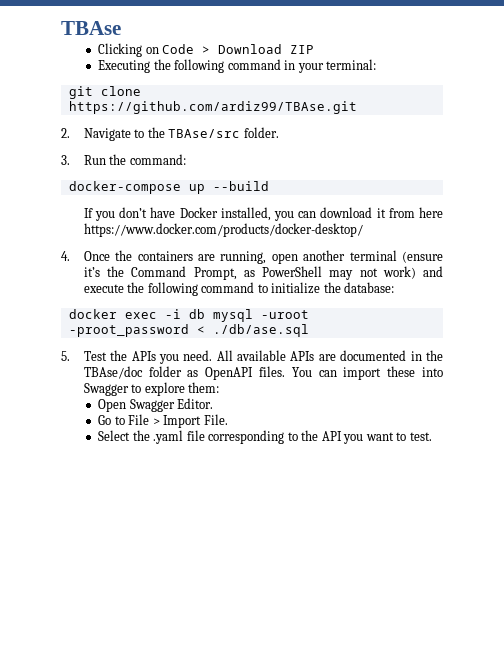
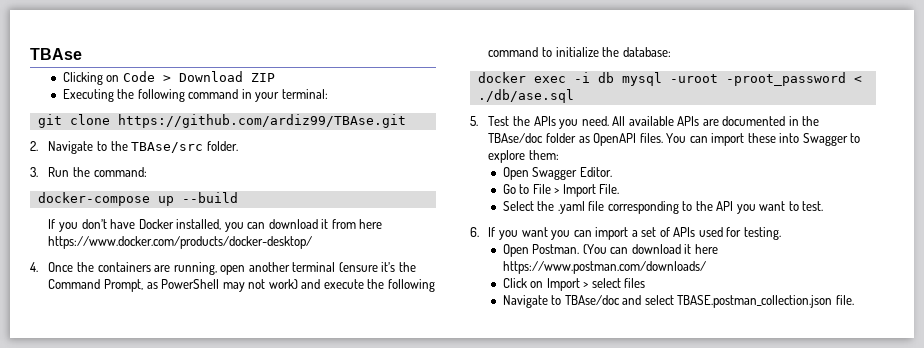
+ 6. If you want you can import a set of APIs used for testing.
+ Open Postman. (You can download it here https://www.postman.com/downloads/
+ Click on Import > select files
+ Navigate to TBAse/doc and select TBASE.postman_collection.json file.

